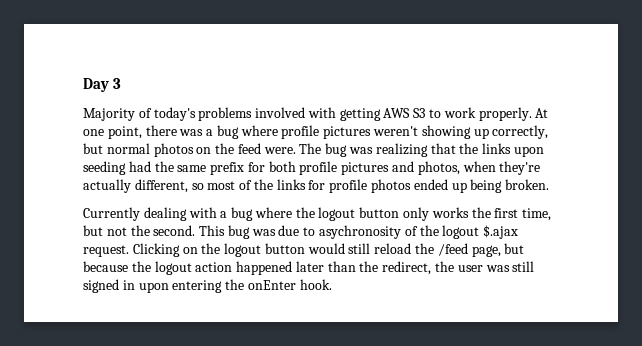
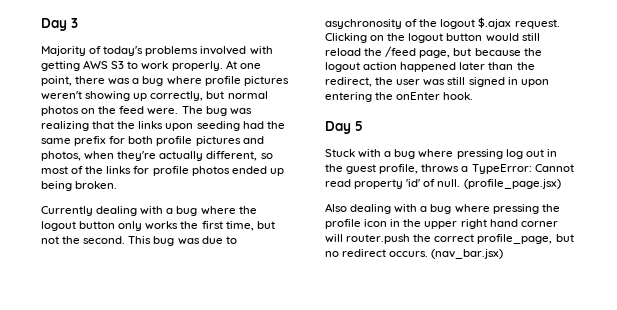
+ Day 5
+ Stuck with a bug where pressing log out in the guest profile, throws a TypeError: Cannot read property 'id' of null. (profile_page.jsx)
+ Also dealing with a bug where pressing the profile icon in the upper right hand corner will router.push the correct profile_page, but no redirect occurs. (nav_bar.jsx)

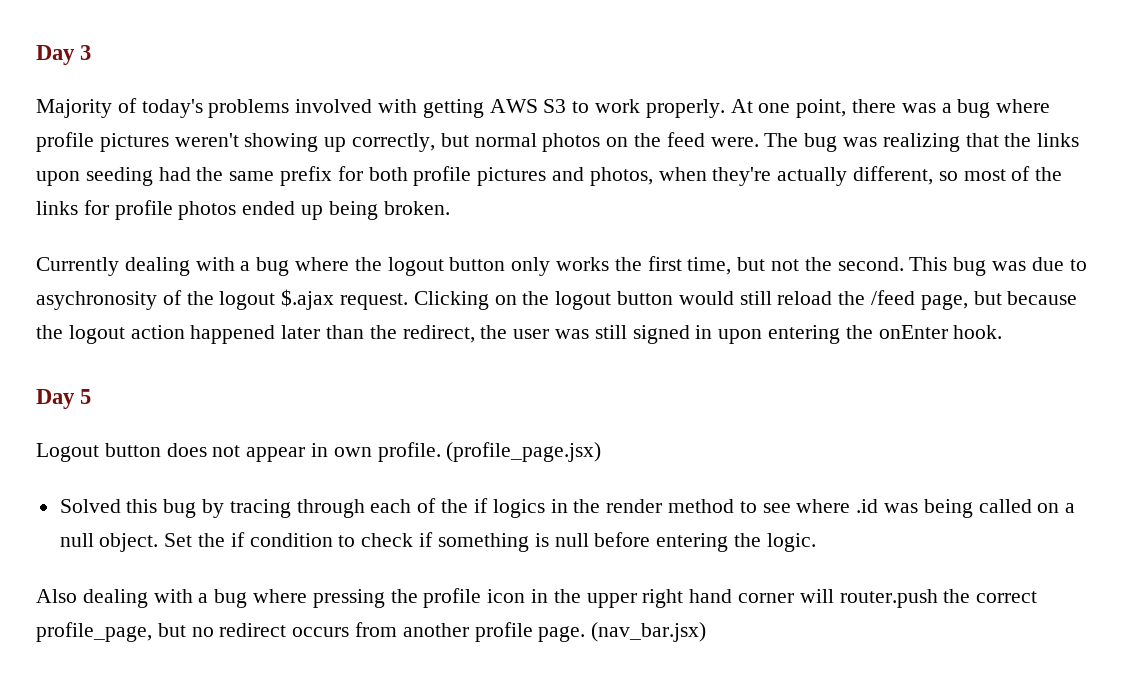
- Stuck with a bug where pressing log out in the guest profile, throws a TypeError: Cannot read property 'id' of null. (profile_page.jsx)
+ Logout button does not appear in own profile. (profile_page.jsx)
+ Solved this bug by tracing through each of the if logics in the render method to see where .id was being called on a null object. Set the if condition to check if something is null before entering the logic.
- Also dealing with a bug where pressing the profile icon in the upper right hand corner will router.push the correct profile_page, but no redirect occurs.
+ Also dealing with a bug where pressing the profile icon in the upper right hand corner will router.push the correct profile_page, but no redirect occurs from another profile page.

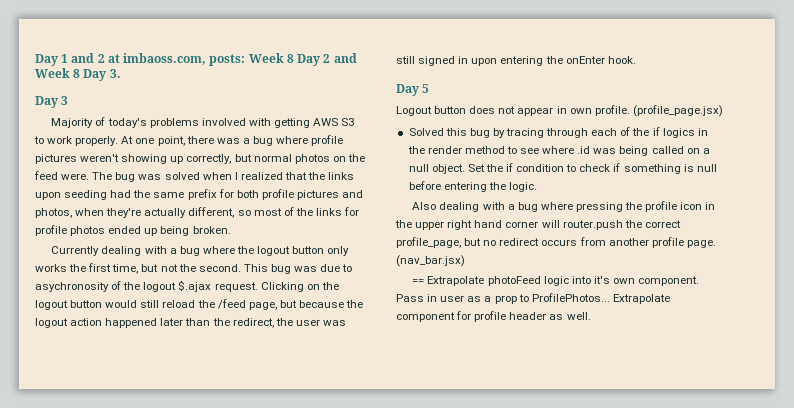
+ Day 1 and 2 at imbaoss.com, posts: Week 8 Day 2 and Week 8 Day 3.
- The bug was realizing that the links upon seeding had the same prefix for both profile pictures and photos, when they're actually different, so most of the links for profile photos ended up being broken.
+ The bug was solved when I realized that the links upon seeding had the same prefix for both profile pictures and photos, when they're actually different, so most of the links for profile photos ended up being broken.
+ == Extrapolate photoFeed logic into it's own component. Pass in user as a prop to ProfilePhotos... Extrapolate component for profile header as well.

